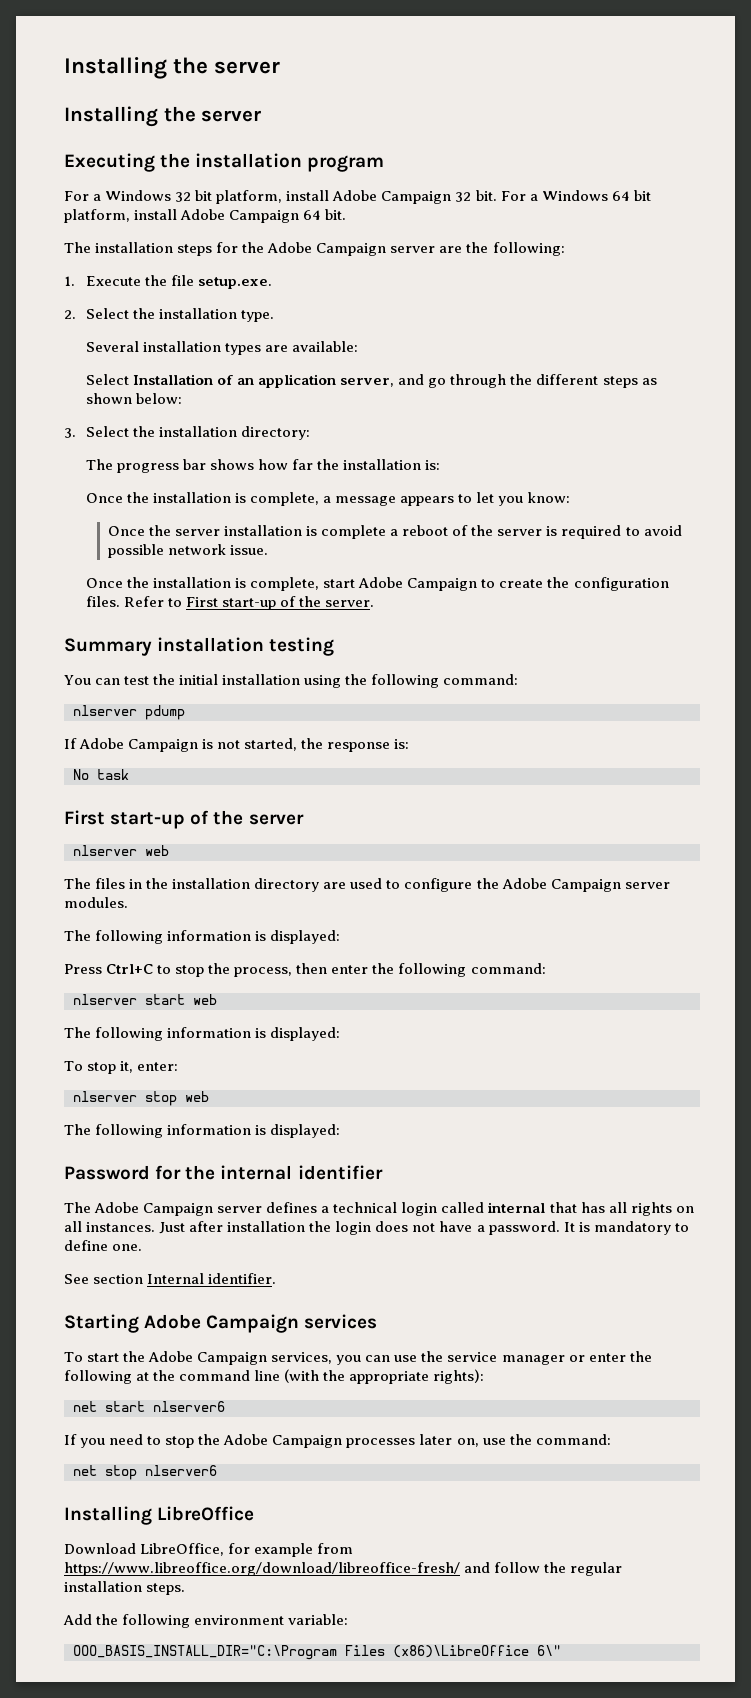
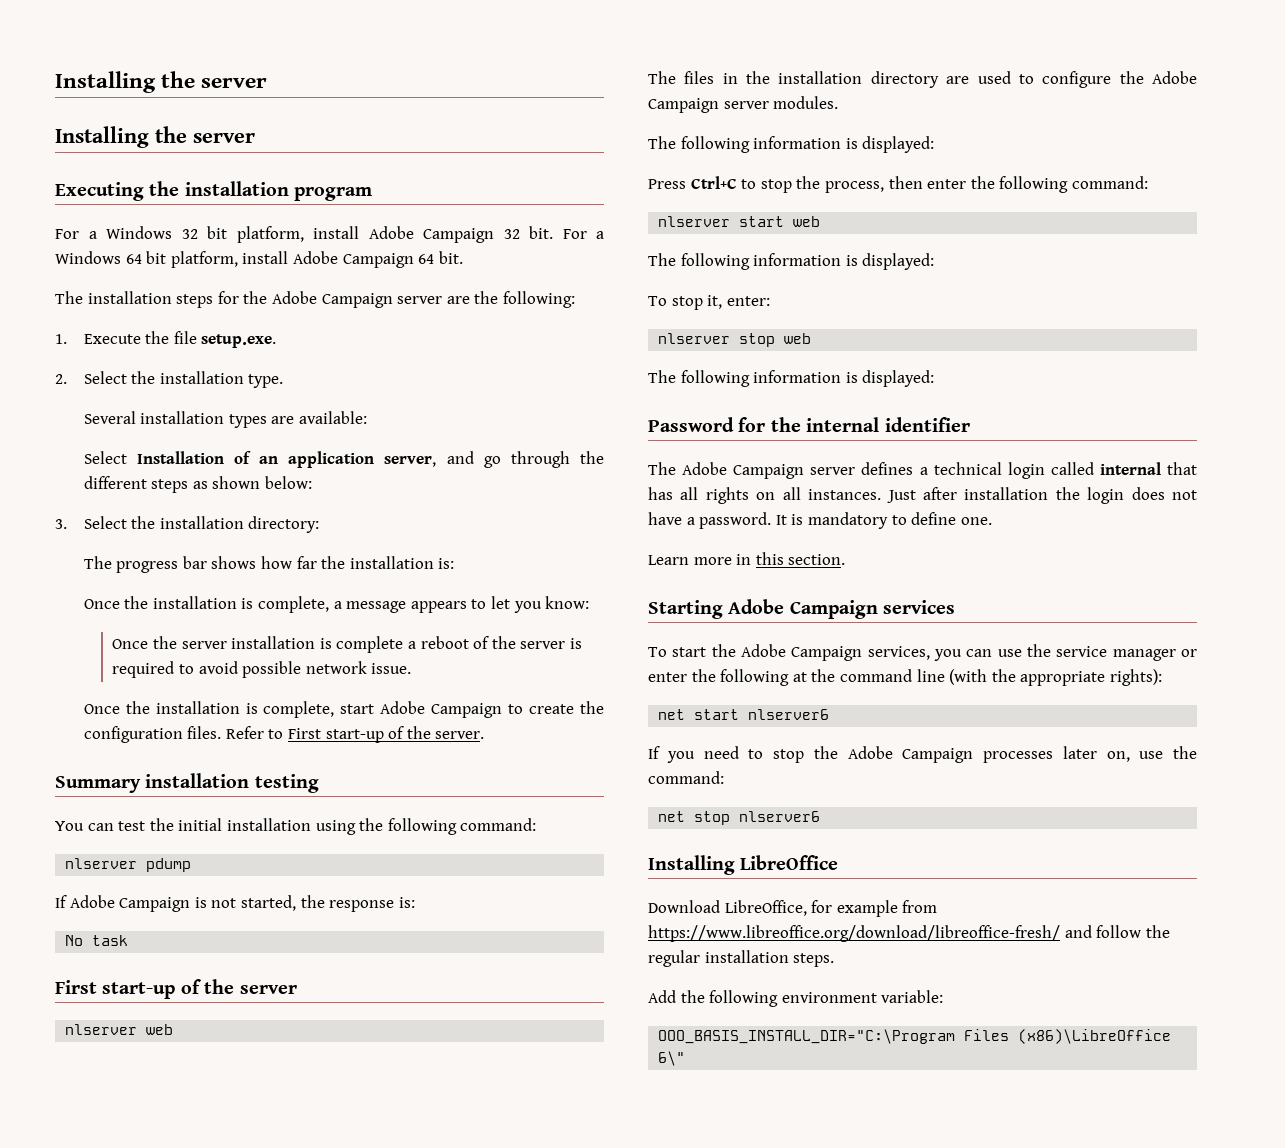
- See section Internal identifier.
+ Learn more in this section.

